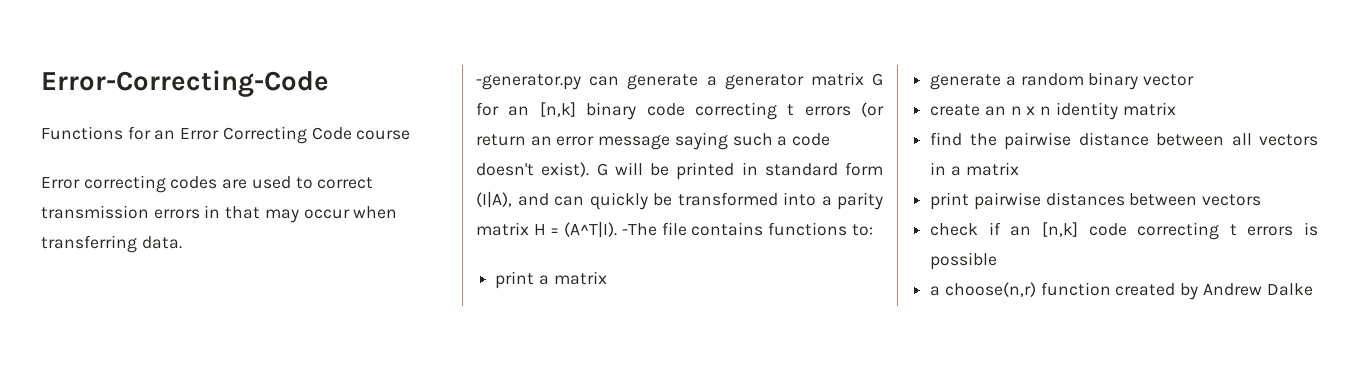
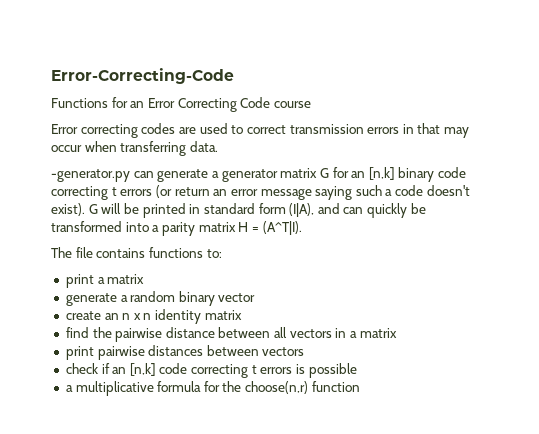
- G will be printed in standard form (I|A), and can quickly be transformed into a parity matrix H = (A^T|I). -The file contains functions to:
+ G will be printed in standard form (I|A), and can quickly be transformed into a parity matrix H = (A^T|I).
+ The file contains functions to:
- a choose(n,r) function created by Andrew Dalke
+ a multiplicative formula for the choose(n,r) function

